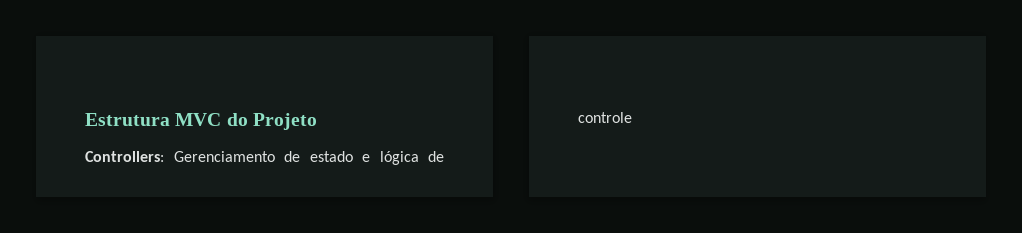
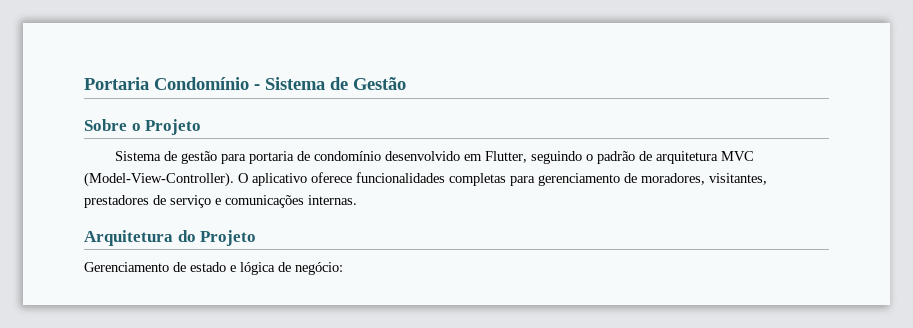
- Estrutura MVC do Projeto
+ Portaria Condomínio - Sistema de Gestão
+ Sobre o Projeto
+ Sistema de gestão para portaria de condomínio desenvolvido em Flutter, seguindo o padrão de arquitetura MVC (Model-View-Controller). O aplicativo oferece funcionalidades completas para gerenciamento de moradores, visitantes, prestadores de serviço e comunicações internas.
+ Arquitetura do Projeto
- Controllers: Gerenciamento de estado e lógica de controle
+ Gerenciamento de estado e lógica de negócio:

